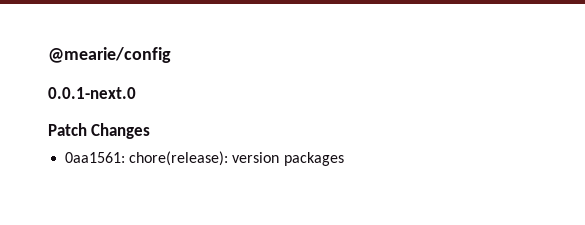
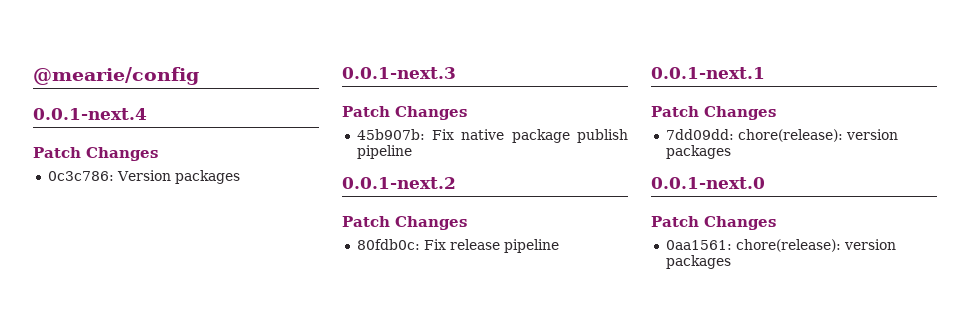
+ 0.0.1-next.4
+ Patch Changes
+ 0c3c786: Version packages
+ 0.0.1-next.3
+ Patch Changes
+ 45b907b: Fix native package publish pipeline
+ 0.0.1-next.2
+ Patch Changes
+ 80fdb0c: Fix release pipeline
+ 0.0.1-next.1
+ Patch Changes
+ 7dd09dd: chore(release): version packages

